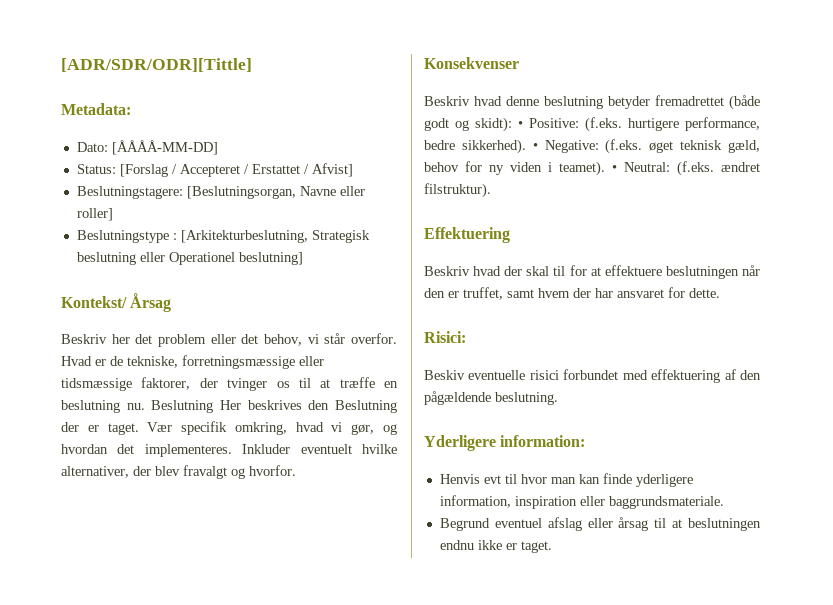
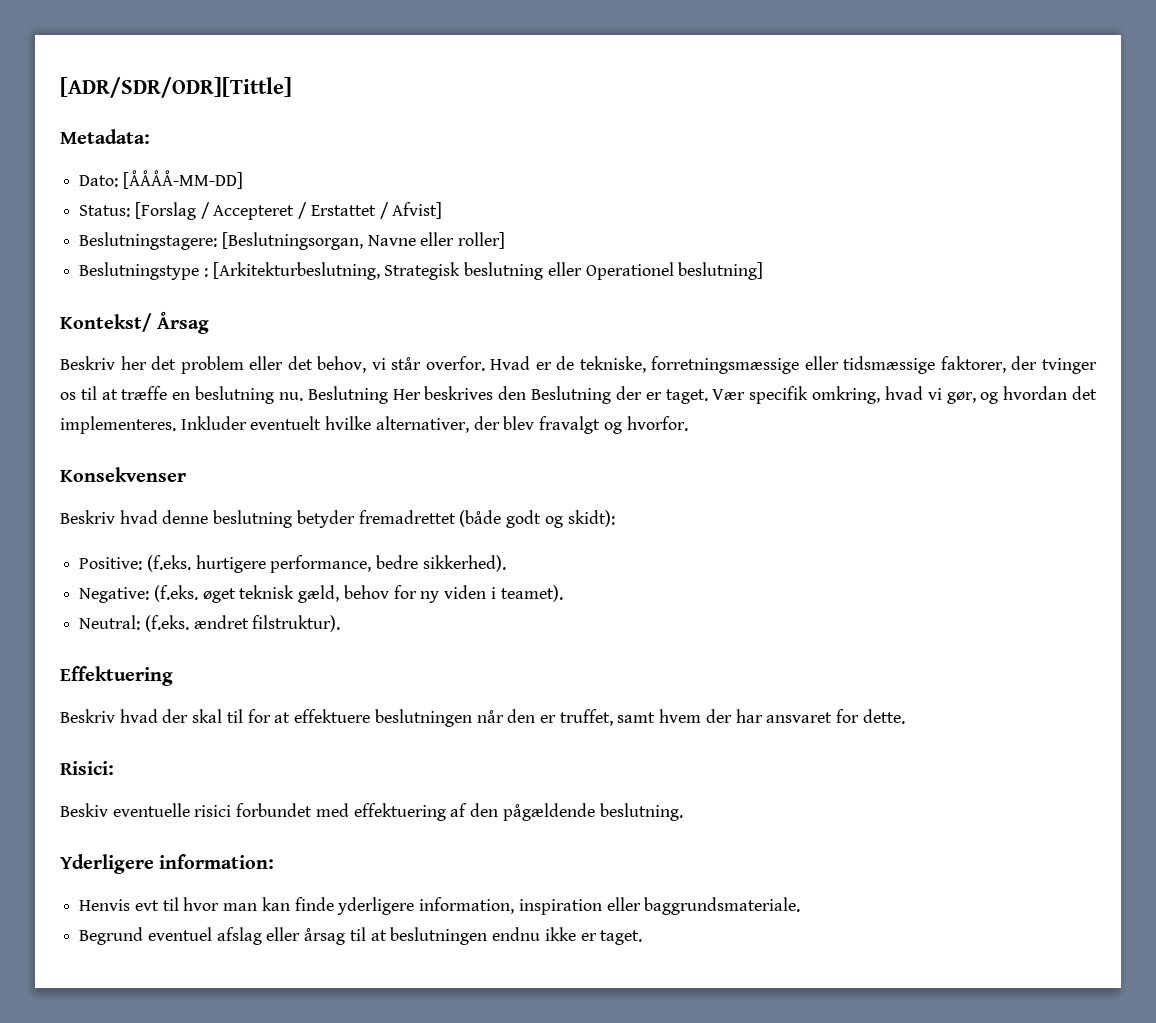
- Beskriv hvad denne beslutning betyder fremadrettet (både godt og skidt): • Positive: (f.eks. hurtigere performance, bedre sikkerhed). • Negative: (f.eks. øget teknisk gæld, behov for ny viden i teamet). • Neutral: (f.eks. ændret filstruktur).
+ Beskriv hvad denne beslutning betyder fremadrettet (både godt og skidt):
+ Positive: (f.eks. hurtigere performance, bedre sikkerhed).
+ Negative: (f.eks. øget teknisk gæld, behov for ny viden i teamet).
+ Neutral: (f.eks. ændret filstruktur).

